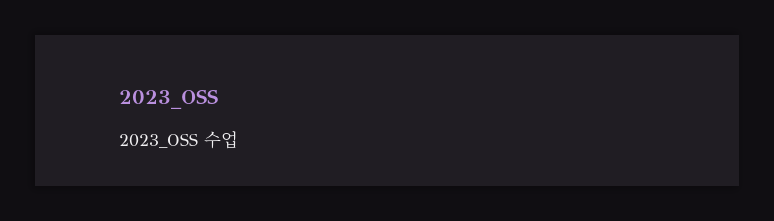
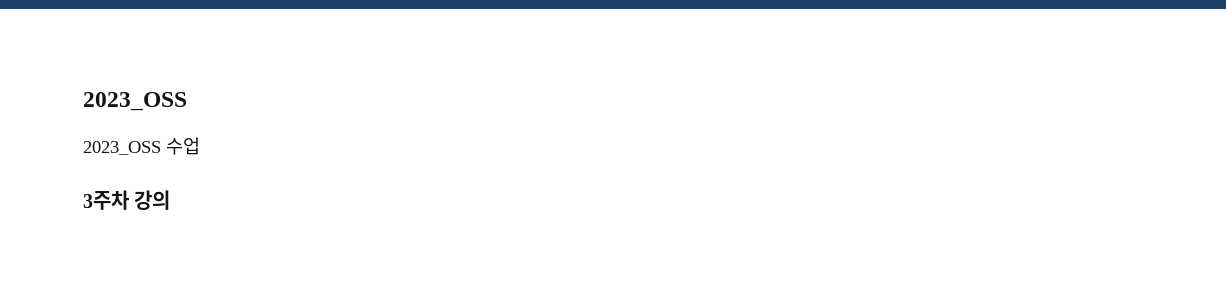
+ 3주차 강의

